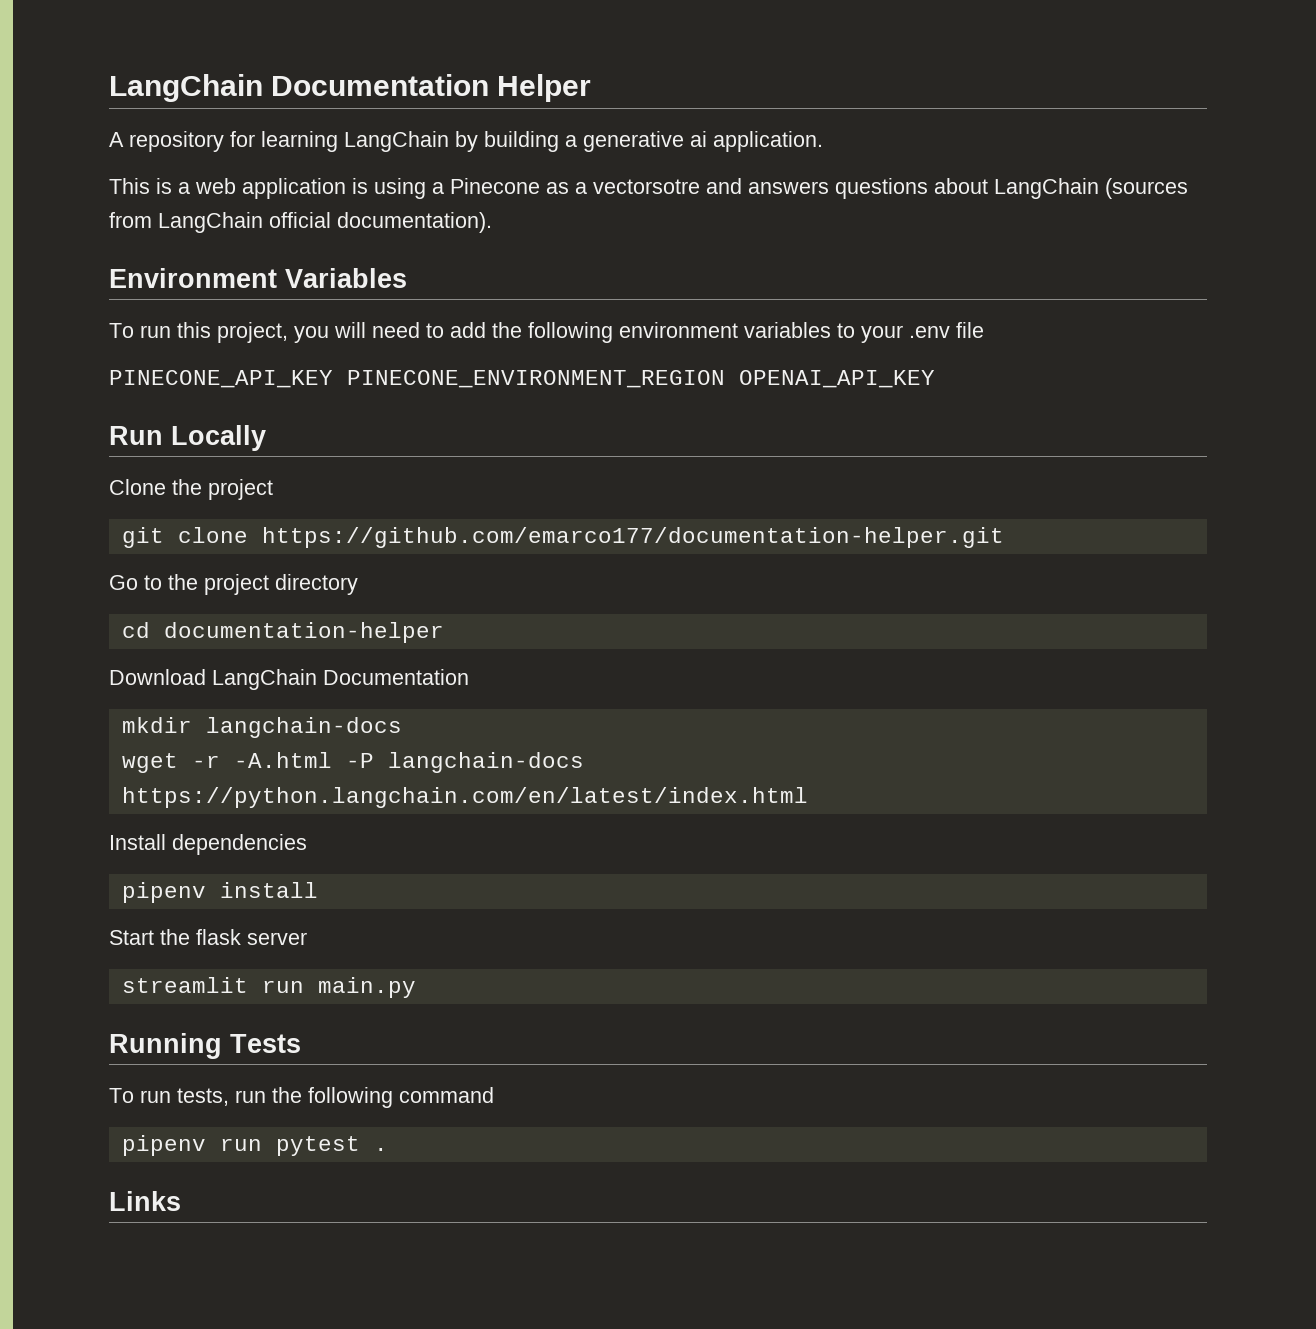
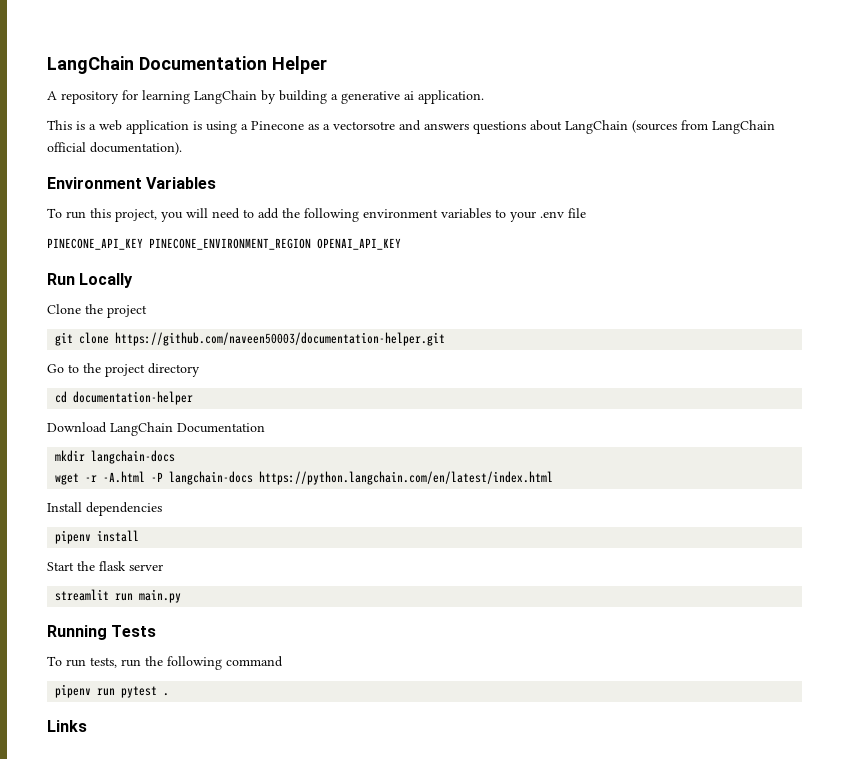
- git clone https://github.com/emarco177/documentation-helper.git
+ git clone https://github.com/naveen50003/documentation-helper.git

